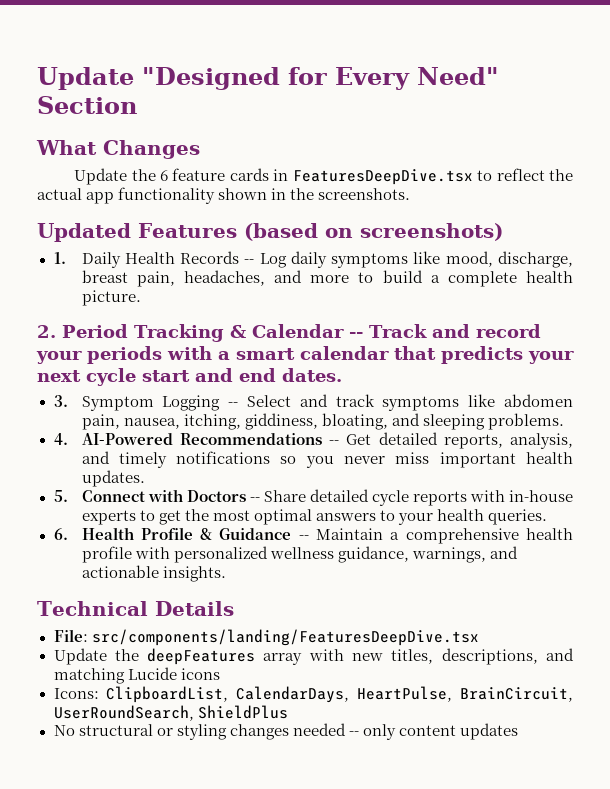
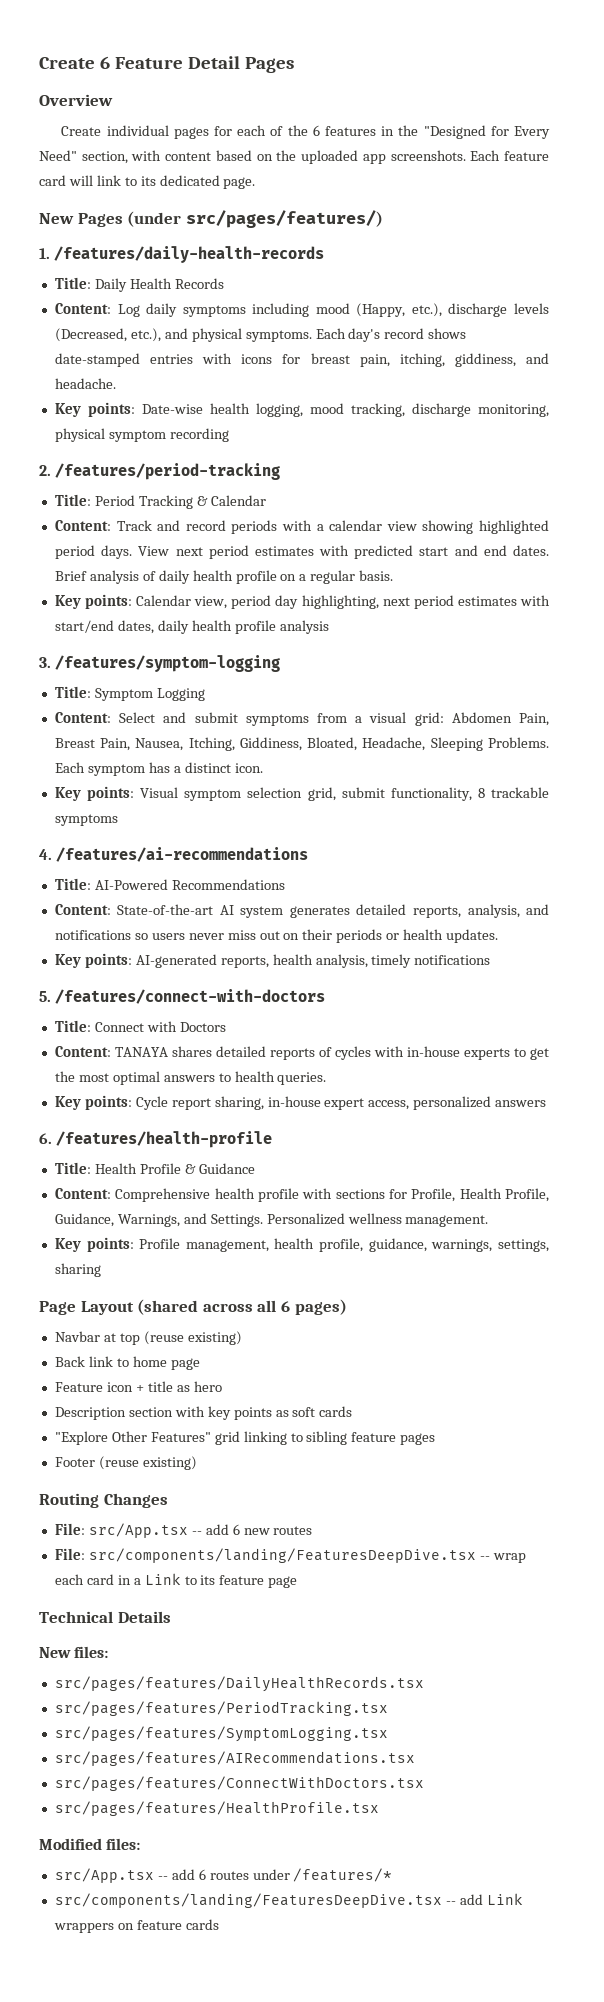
- Update "Designed for Every Need" Section
- What Changes
- Update the 6 feature cards in FeaturesDeepDive.tsx to reflect the actual app functionality shown in the screenshots.
- Updated Features (based on screenshots)
- 1. Daily Health Records -- Log daily symptoms like mood, discharge, breast pain, headaches, and more to build a complete health picture.
+ Create 6 Feature Detail Pages
+ Overview
+ Create individual pages for each of the 6 features in the "Designed for Every Need" section, with content based on the uploaded app screenshots. Each feature card will link to its dedicated page.
+ New Pages (under src/pages/features/)
+ 1. /features/daily-health-records
+ Title: Daily Health Records
+ Content: Log daily symptoms including mood (Happy, etc.), discharge levels (Decreased, etc.), and physical symptoms. Each day's record shows date-stamped entries with icons for breast pain, itching, giddiness, and headache.
+ Key points: Date-wise health logging, mood tracking, discharge monitoring, physical symptom recording
- 2. Period Tracking & Calendar -- Track and record your periods with a smart calendar that predicts your next cycle start and end dates.
- 3. Symptom Logging -- Select and track symptoms like abdomen pain, nausea, itching, giddiness, bloating, and sleeping problems.
- 4. AI-Powered Recommendations -- Get detailed reports, analysis, and timely notifications so you never miss important health updates.
- 5. Connect with Doctors -- Share detailed cycle reports with in-house experts to get the most optimal answers to your health queries.
+ 2. /features/period-tracking
+ Title: Period Tracking & Calendar
+ Content: Track and record periods with a calendar view showing highlighted period days. View next period estimates with predicted start and end dates. Brief analysis of daily health profile on a regular basis.
+ Key points: Calendar view, period day highlighting, next period estimates with start/end dates, daily health profile analysis
+ 3. /features/symptom-logging
+ Title: Symptom Logging
+ Content: Select and submit symptoms from a visual grid: Abdomen Pain, Breast Pain, Nausea, Itching, Giddiness, Bloated, Headache, Sleeping Problems. Each symptom has a distinct icon.
+ Key points: Visual symptom selection grid, submit functionality, 8 trackable symptoms
+ 4. /features/ai-recommendations
+ Title: AI-Powered Recommendations
+ Content: State-of-the-art AI system generates detailed reports, analysis, and notifications so users never miss out on their periods or health updates.
+ Key points: AI-generated reports, health analysis, timely notifications
+ 5. /features/connect-with-doctors
+ Title: Connect with Doctors
+ Content: TANAYA shares detailed reports of cycles with in-house experts to get the most optimal answers to health queries.
- 6. Health Profile & Guidance -- Maintain a comprehensive health profile with personalized wellness guidance, warnings, and actionable insights.
+ Key points: Cycle report sharing, in-house expert access, personalized answers
+ 6. /features/health-profile
+ Title: Health Profile & Guidance
+ Content: Comprehensive health profile with sections for Profile, Health Profile, Guidance, Warnings, and Settings. Personalized wellness management.
+ Key points: Profile management, health profile, guidance, warnings, settings, sharing
+ Page Layout (shared across all 6 pages)
+ Navbar at top (reuse existing)
+ Back link to home page
+ Feature icon + title as hero
+ Description section with key points as soft cards
+ "Explore Other Features" grid linking to sibling feature pages
+ Footer (reuse existing)
+ Routing Changes
+ File: src/App.tsx -- add 6 new routes
+ File: src/components/landing/FeaturesDeepDive.tsx -- wrap each card in a Link to its feature page
  Technical Details
- File: src/components/landing/FeaturesDeepDive.tsx
- Update the deepFeatures array with new titles, descriptions, and matching Lucide icons
- Icons: ClipboardList, CalendarDays, HeartPulse, BrainCircuit, UserRoundSearch, ShieldPlus
- No structural or styling changes needed -- only content updates
+ New files:
+ src/pages/features/DailyHealthRecords.tsx
+ src/pages/features/PeriodTracking.tsx
+ src/pages/features/SymptomLogging.tsx
+ src/pages/features/AIRecommendations.tsx
+ src/pages/features/ConnectWithDoctors.tsx
+ src/pages/features/HealthProfile.tsx
+ Modified files:
+ src/App.tsx -- add 6 routes under /features/*
+ src/components/landing/FeaturesDeepDive.tsx -- add Link wrappers on feature cards

